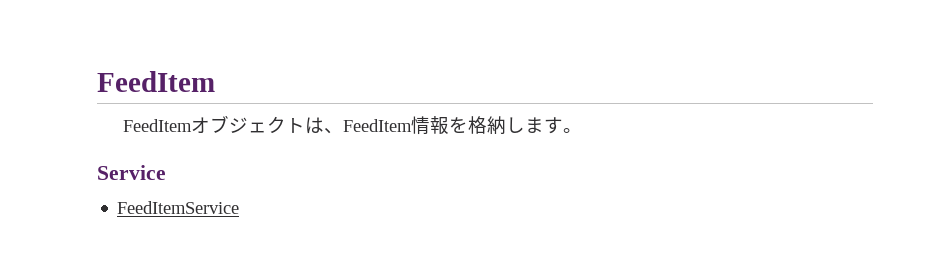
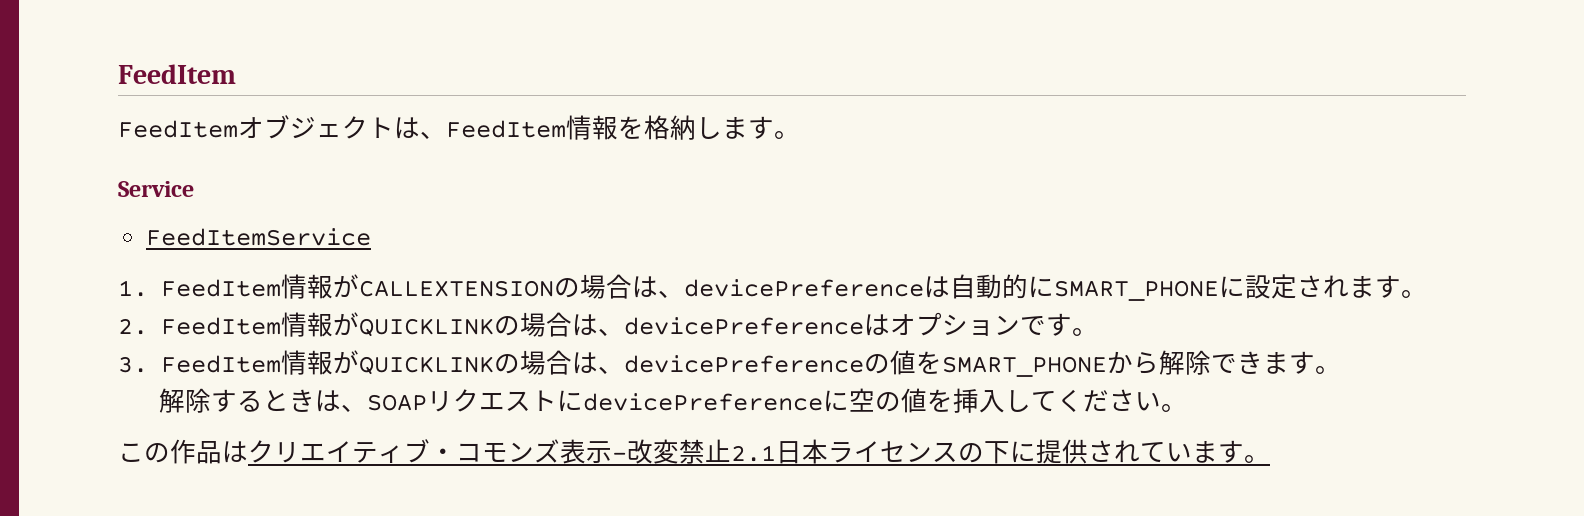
+ 1. FeedItem情報がCALLEXTENSIONの場合は、devicePreferenceは自動的にSMART_PHONEに設定されます。
+ 2. FeedItem情報がQUICKLINKの場合は、devicePreferenceはオプションです。
+ 3. FeedItem情報がQUICKLINKの場合は、devicePreferenceの値をSMART_PHONEから解除できます。
+ 解除するときは、SOAPリクエストにdevicePreferenceに空の値を挿入してください。
+ この作品はクリエイティブ・コモンズ表示-改変禁止2.1日本ライセンスの下に提供されています。

